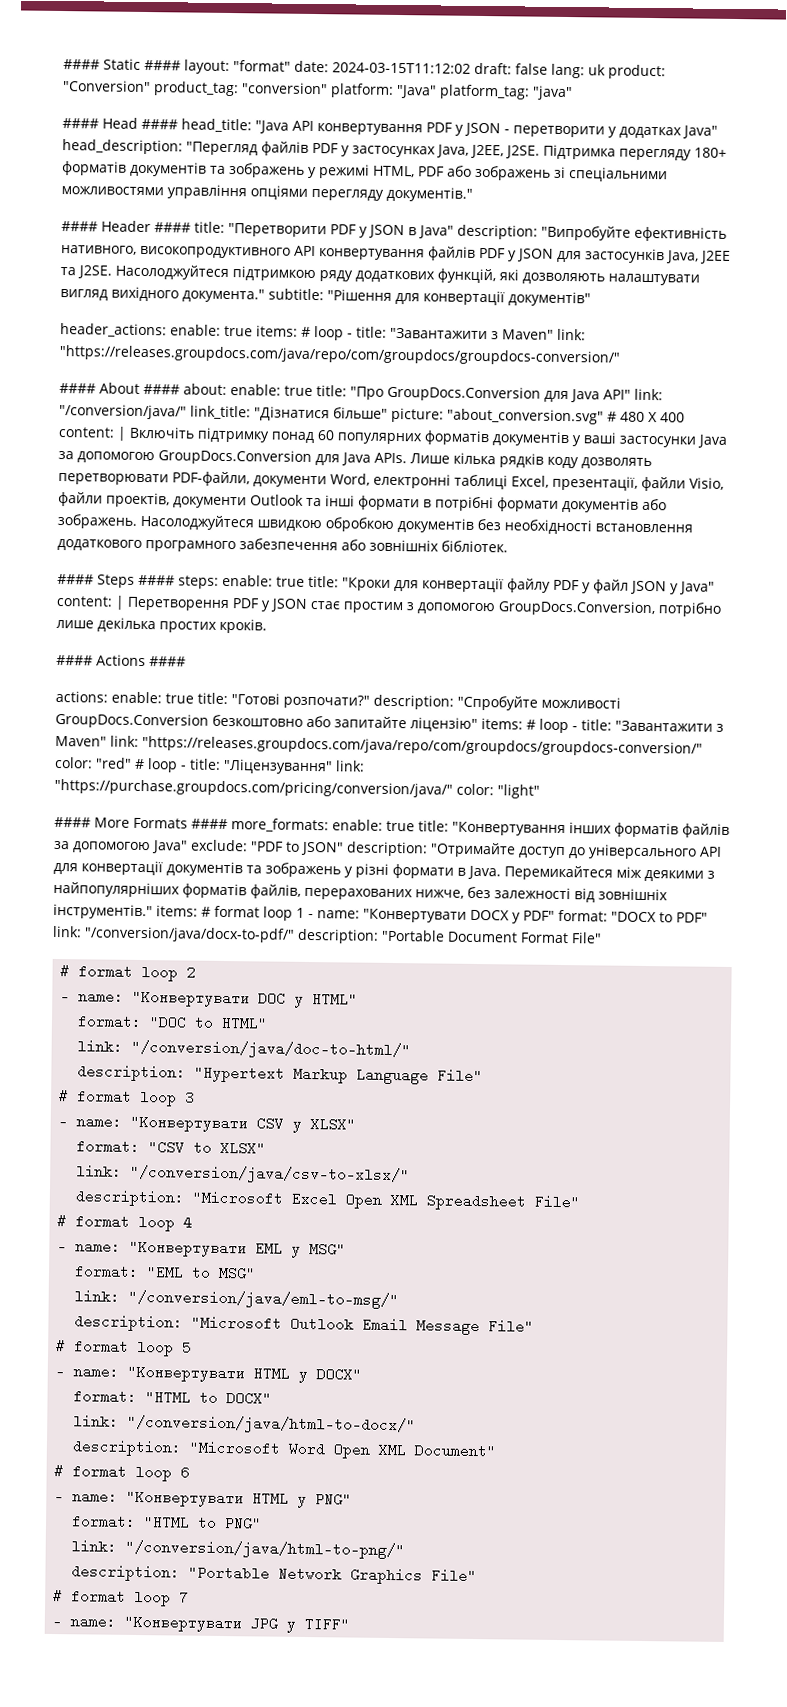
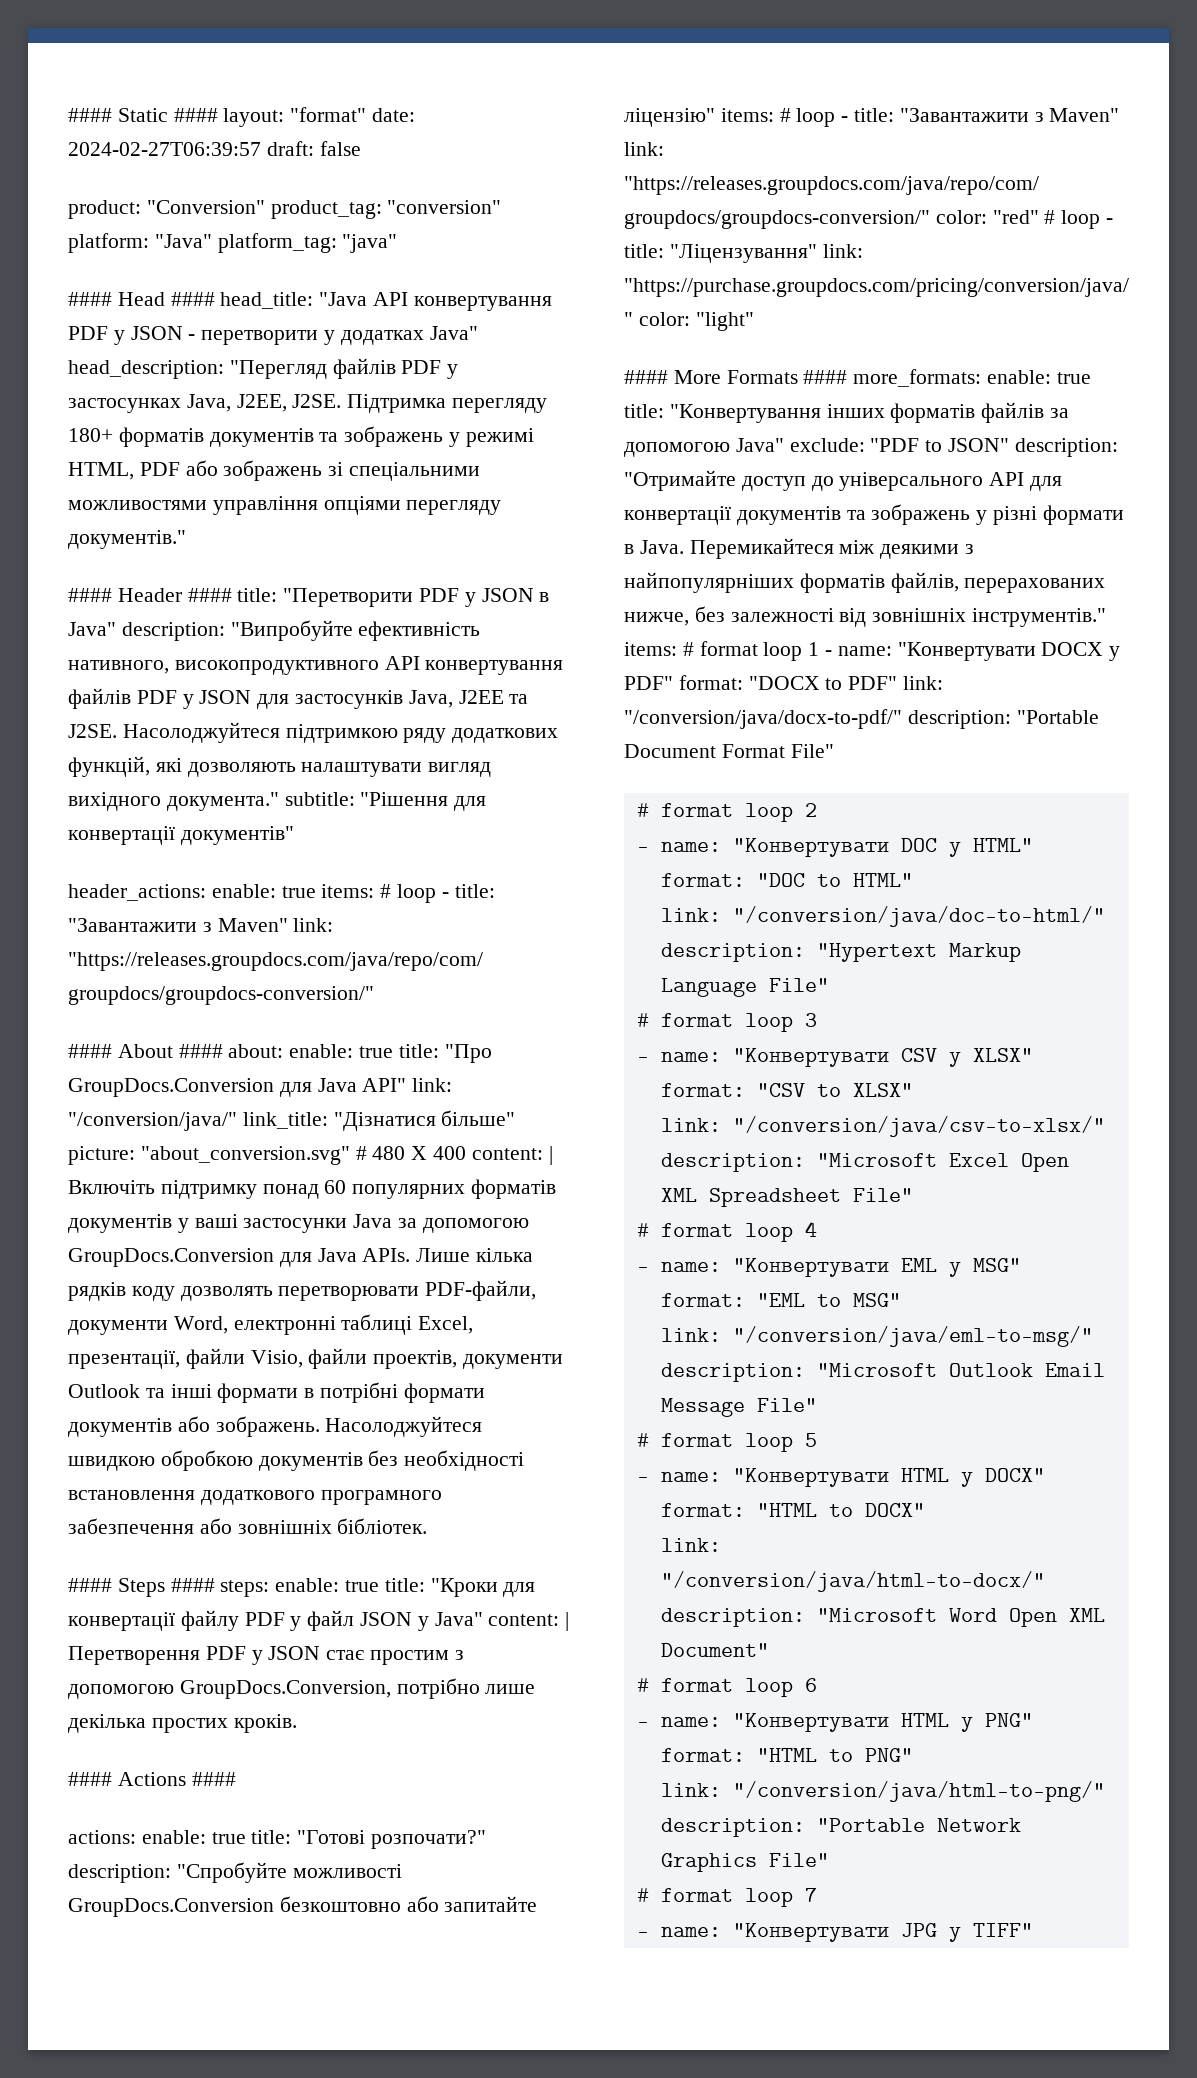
- #### Static #### layout: "format" date: 2024-03-15T11:12:02 draft: false lang: uk product: "Conversion" product_tag: "conversion" platform: "Java" platform_tag: "java"
+ #### Static #### layout: "format" date: 2024-02-27T06:39:57 draft: false
+ product: "Conversion" product_tag: "conversion" platform: "Java" platform_tag: "java"

